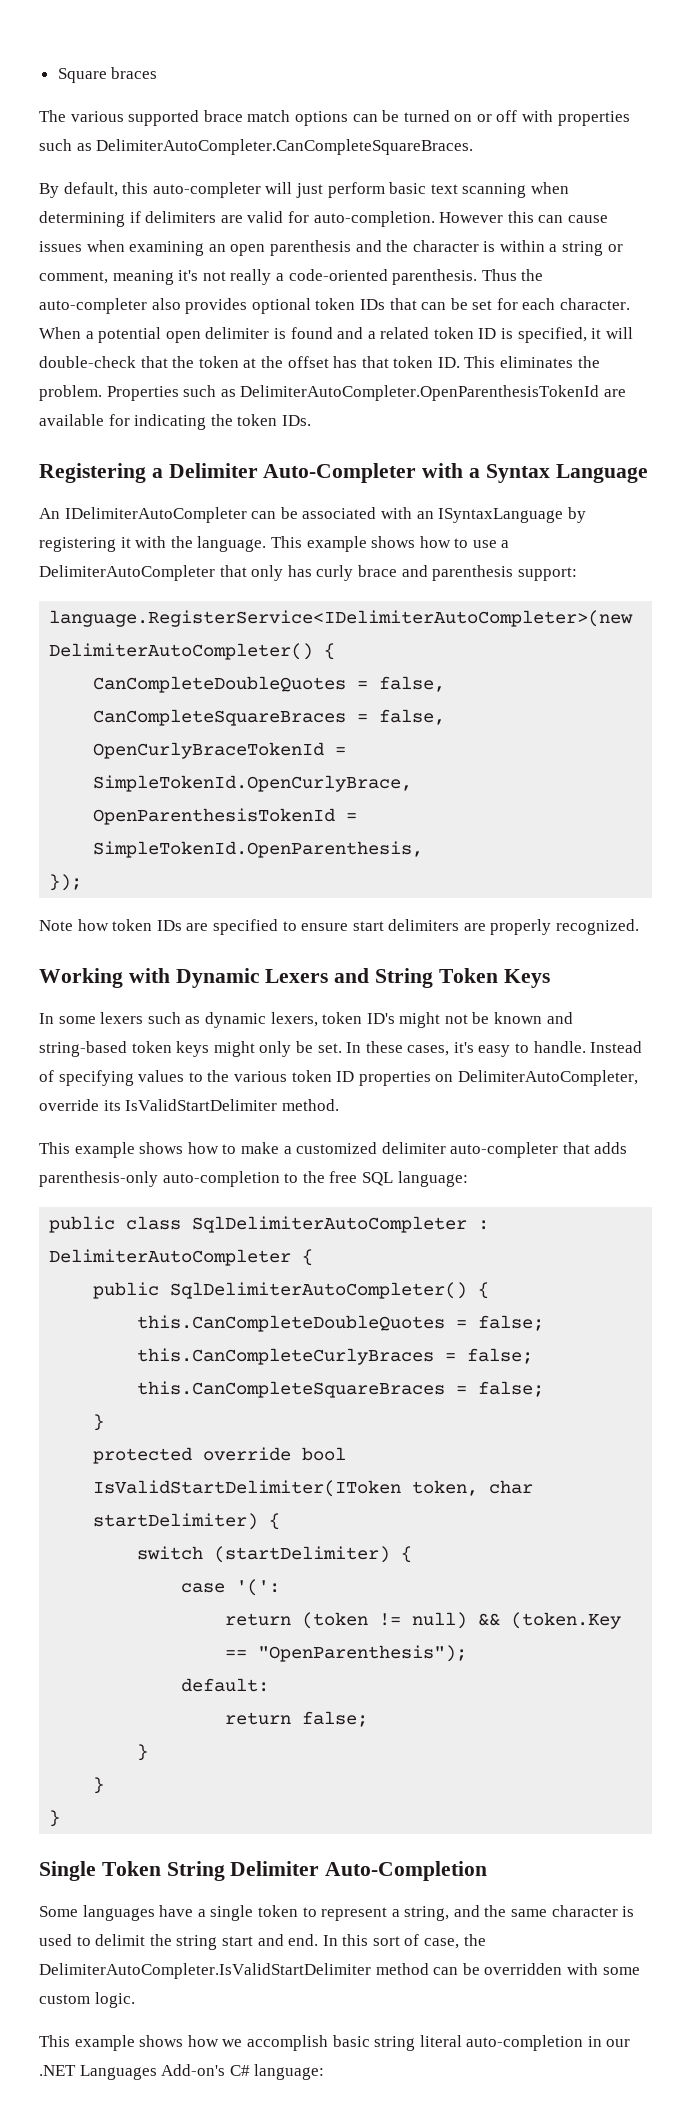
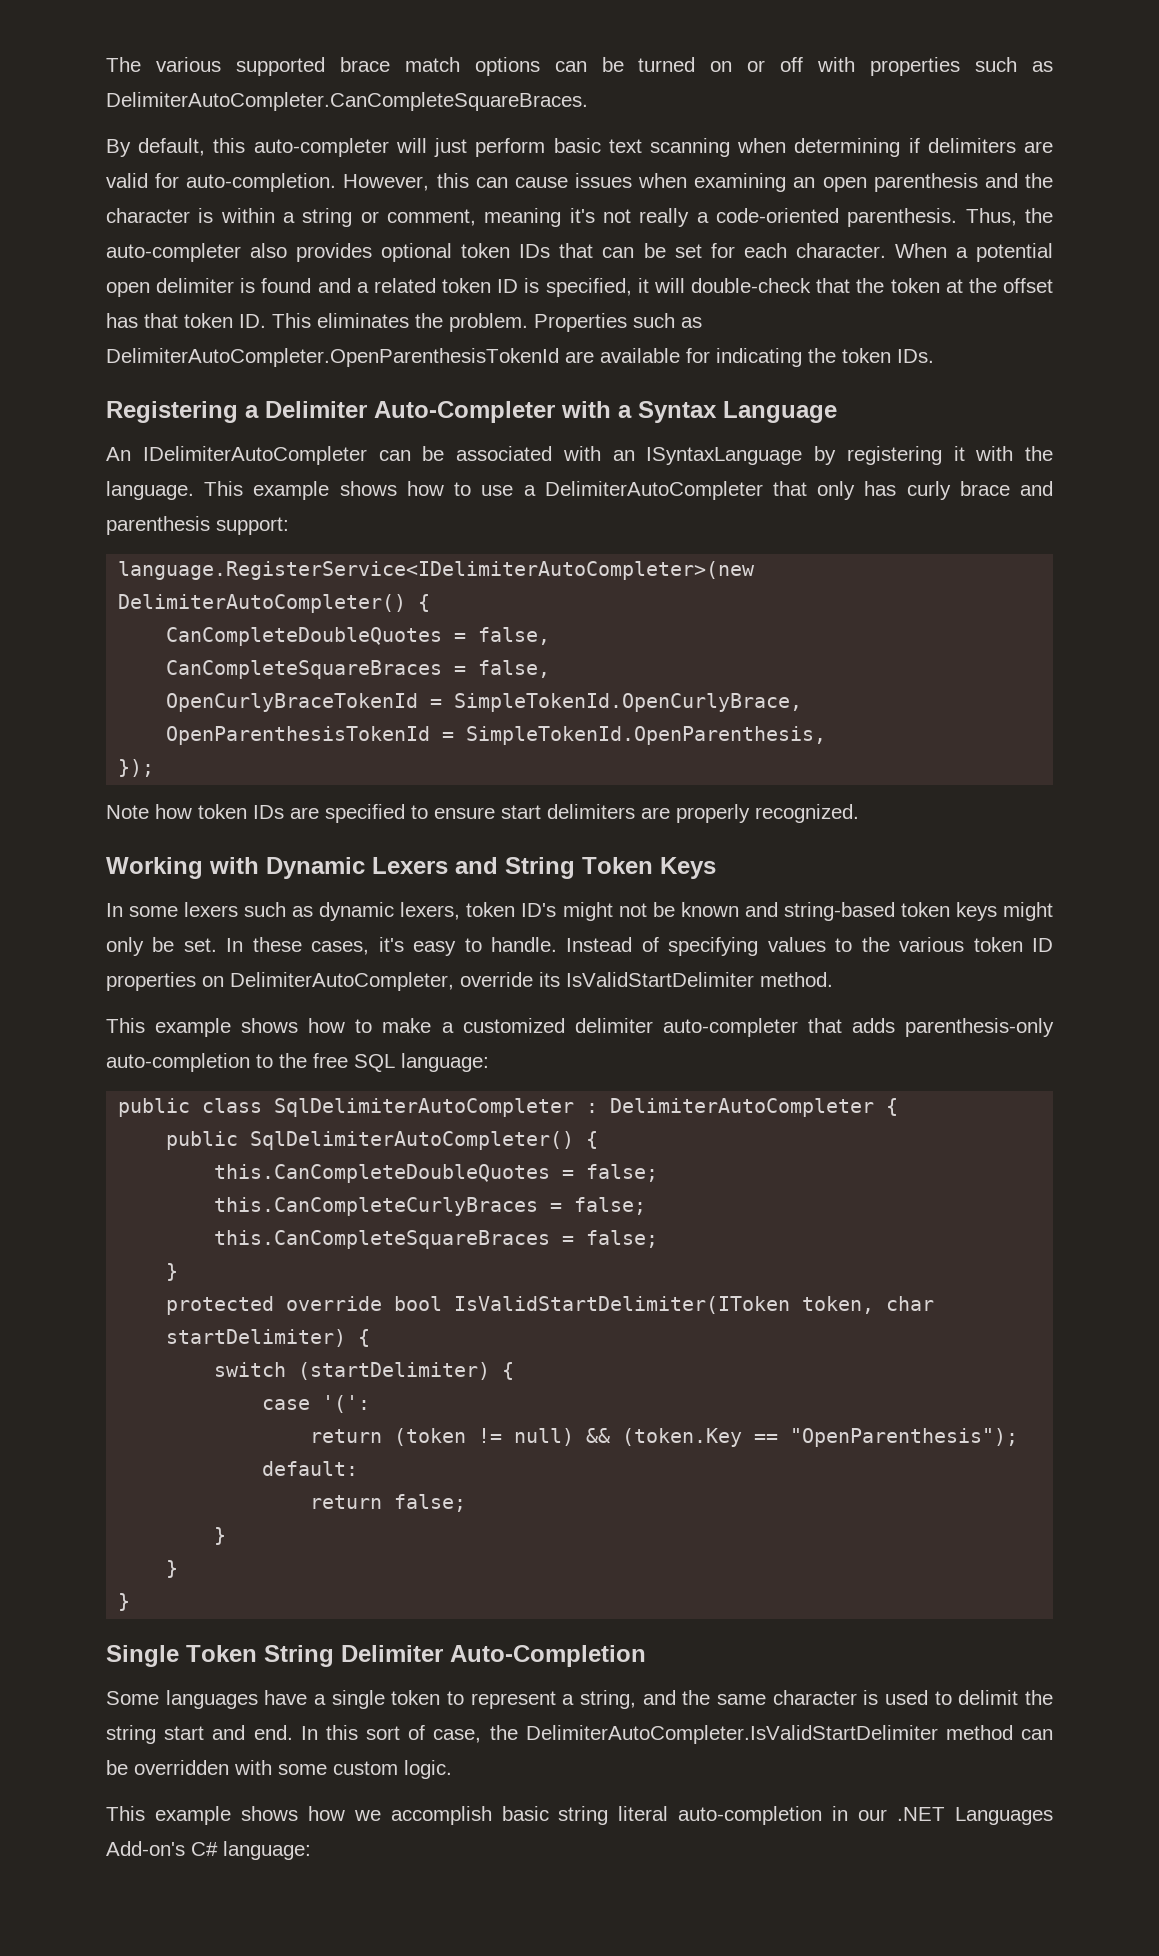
- Square braces
- However this can cause issues when examining an open parenthesis and the character is within a string or comment, meaning it's not really a code-oriented parenthesis.
+ However, this can cause issues when examining an open parenthesis and the character is within a string or comment, meaning it's not really a code-oriented parenthesis.
- Thus the auto-completer also provides optional token IDs that can be set for each character.
+ Thus, the auto-completer also provides optional token IDs that can be set for each character.

